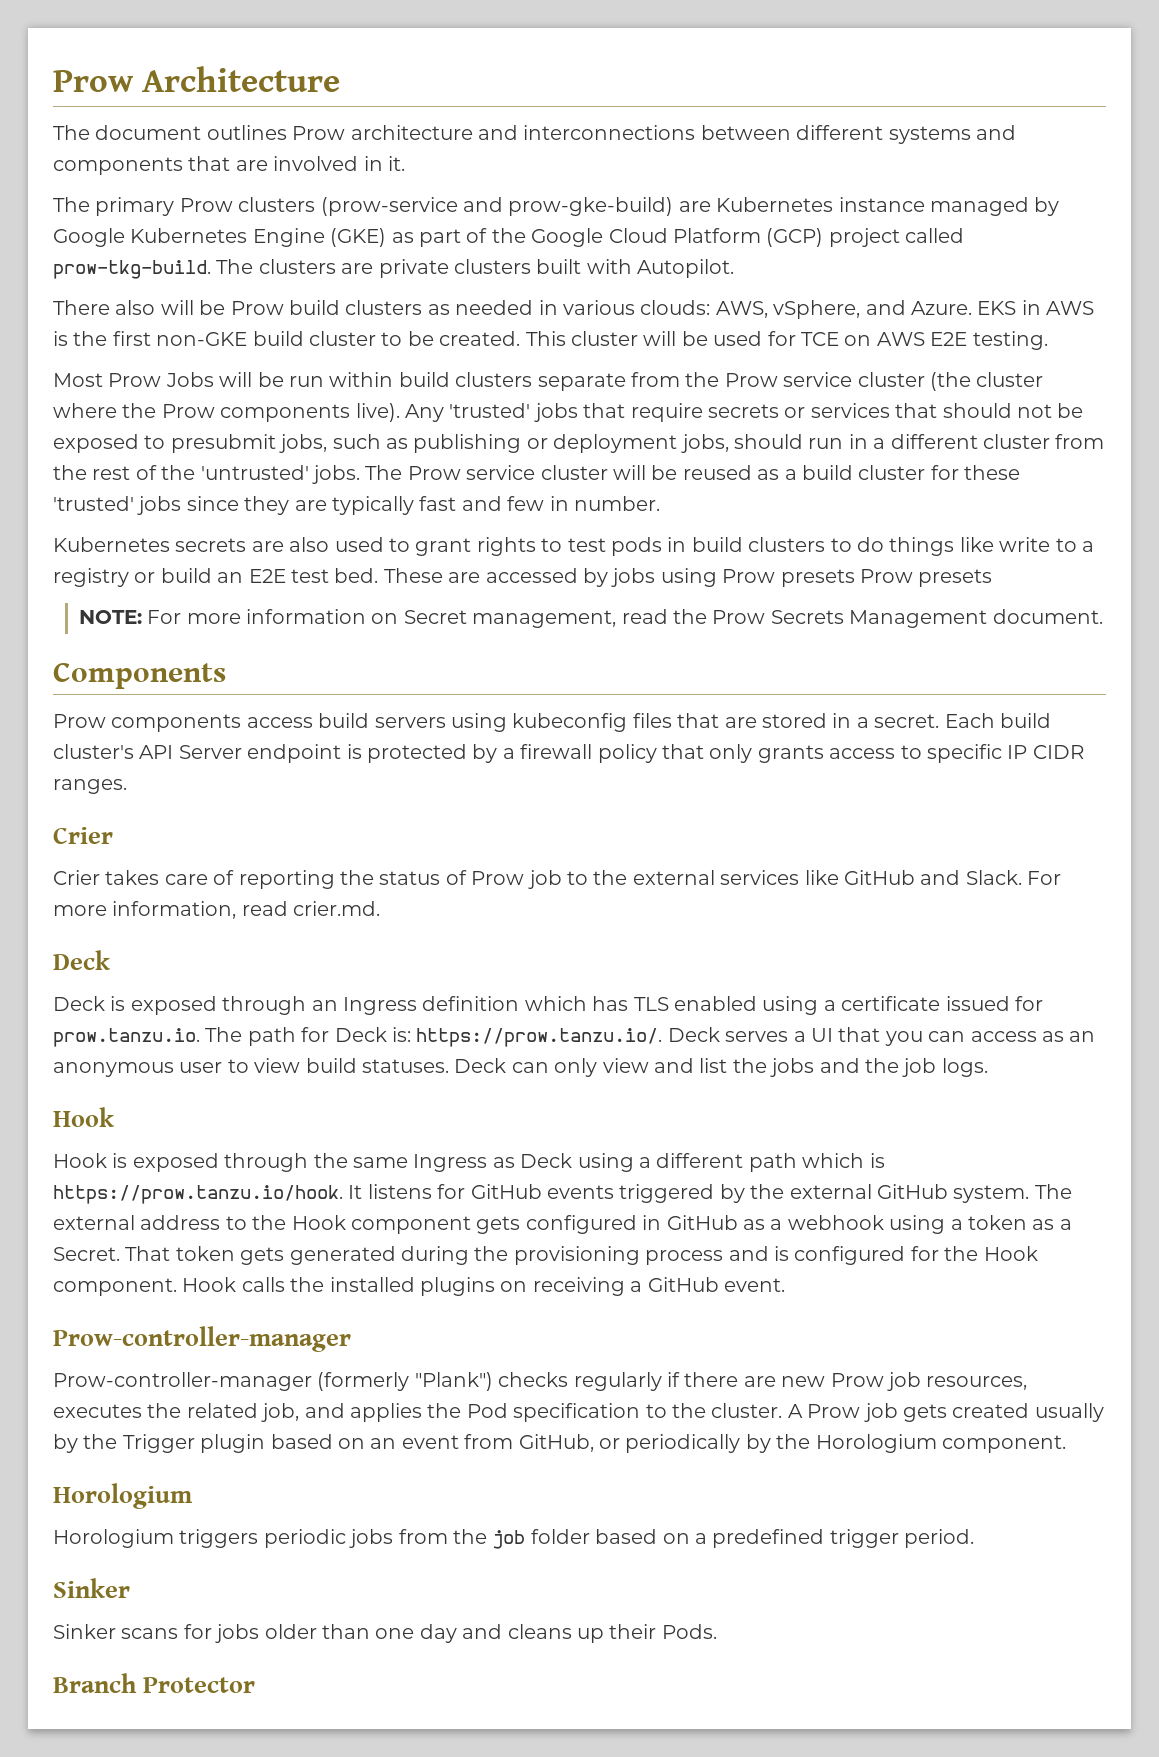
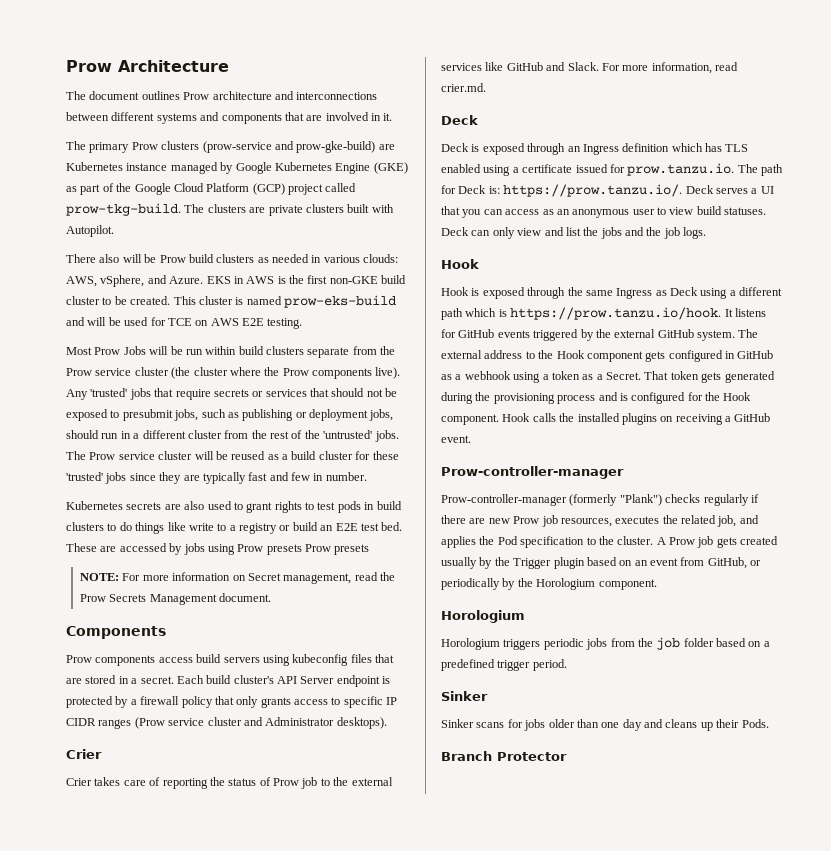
- This cluster will be used for TCE on AWS E2E testing.
+ This cluster is named prow-eks-build and will be used for TCE on AWS E2E testing.
- Each build cluster's API Server endpoint is protected by a firewall policy that only grants access to specific IP CIDR ranges.
+ Each build cluster's API Server endpoint is protected by a firewall policy that only grants access to specific IP CIDR ranges (Prow service cluster and Administrator desktops).

